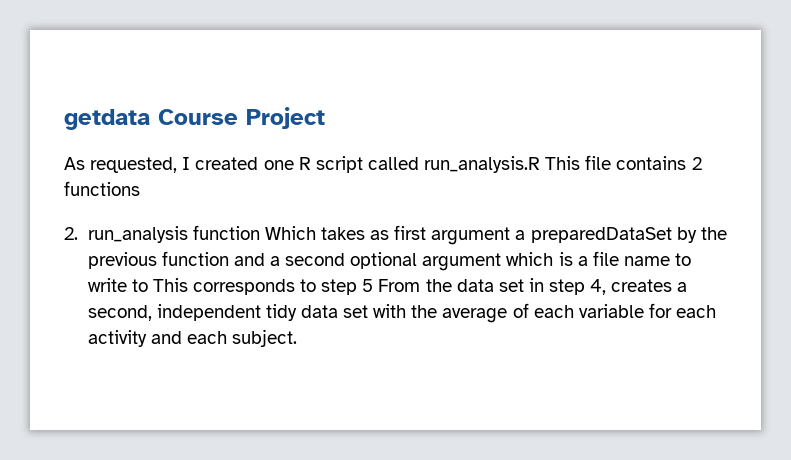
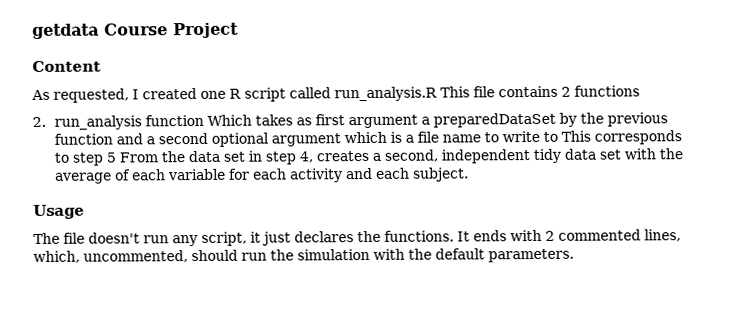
+ Content
+ Usage
+ The file doesn't run any script, it just declares the functions. It ends with 2 commented lines, which, uncommented, should run the simulation with the default parameters.

